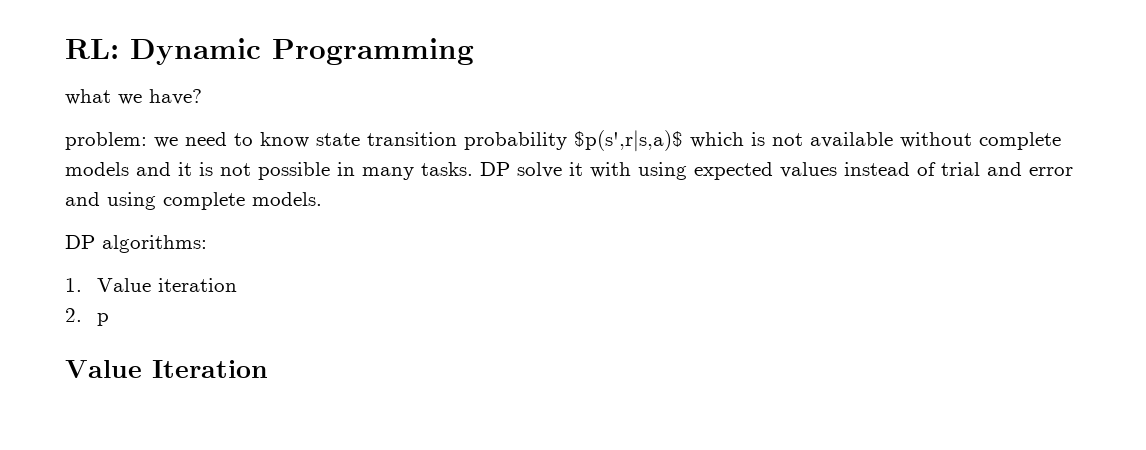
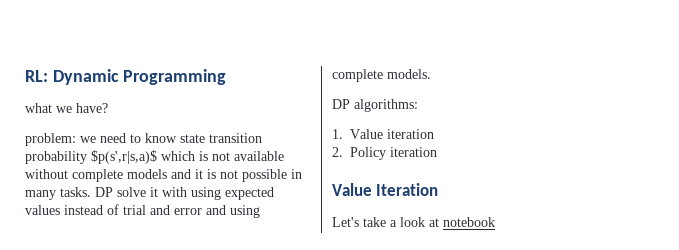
- 2. p
+ 2. Policy iteration
+ Let's take a look at notebook

